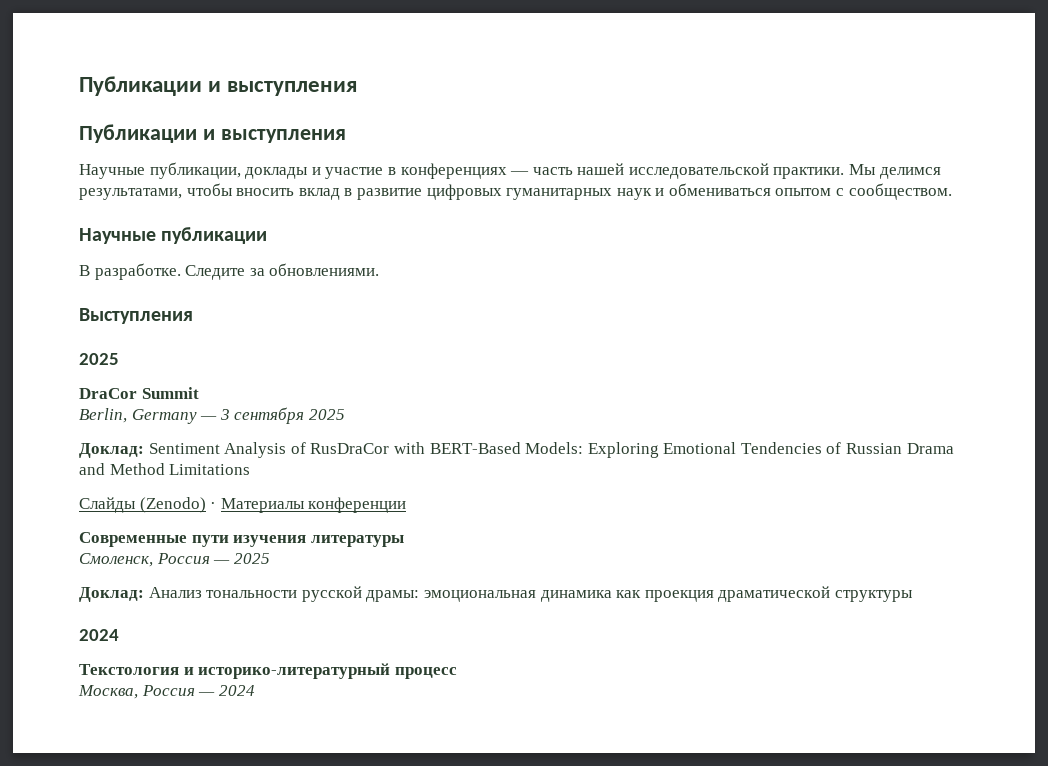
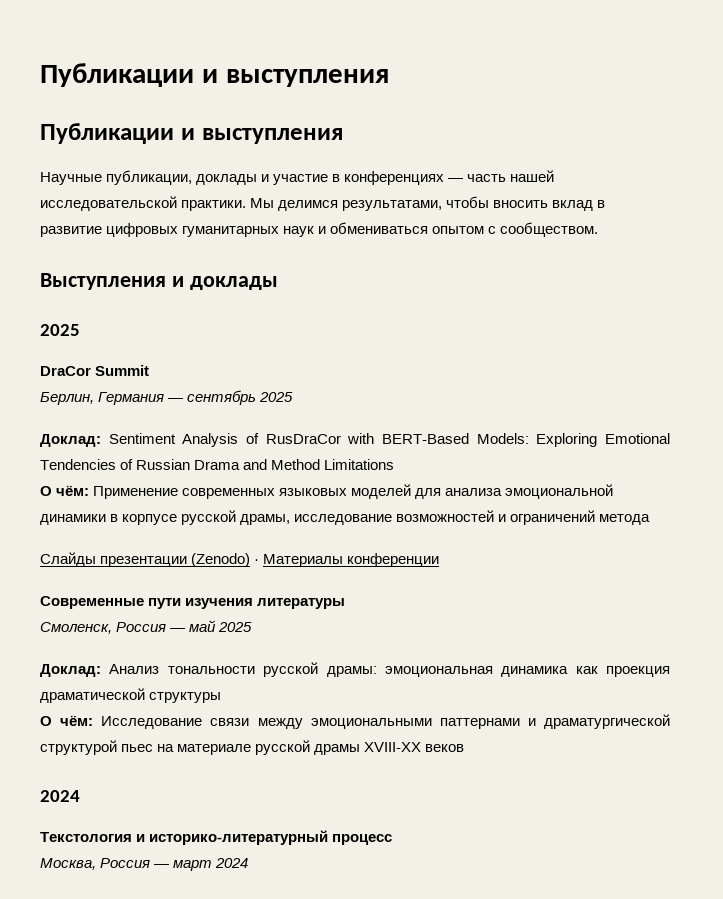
- Научные публикации
- В разработке. Следите за обновлениями.
- Выступления
+ Выступления и доклады
- Berlin, Germany — 3 сентября 2025
+ Берлин, Германия — сентябрь 2025
+ О чём: Применение современных языковых моделей для анализа эмоциональной динамики в корпусе русской драмы, исследование возможностей и ограничений метода
- Слайды (Zenodo) · Материалы конференции
+ Слайды презентации (Zenodo) · Материалы конференции
- Смоленск, Россия — 2025
+ Смоленск, Россия — май 2025
+ О чём: Исследование связи между эмоциональными паттернами и драматургической структурой пьес на материале русской драмы XVIII-XX веков
- Москва, Россия — 2024
+ Москва, Россия — март 2024

